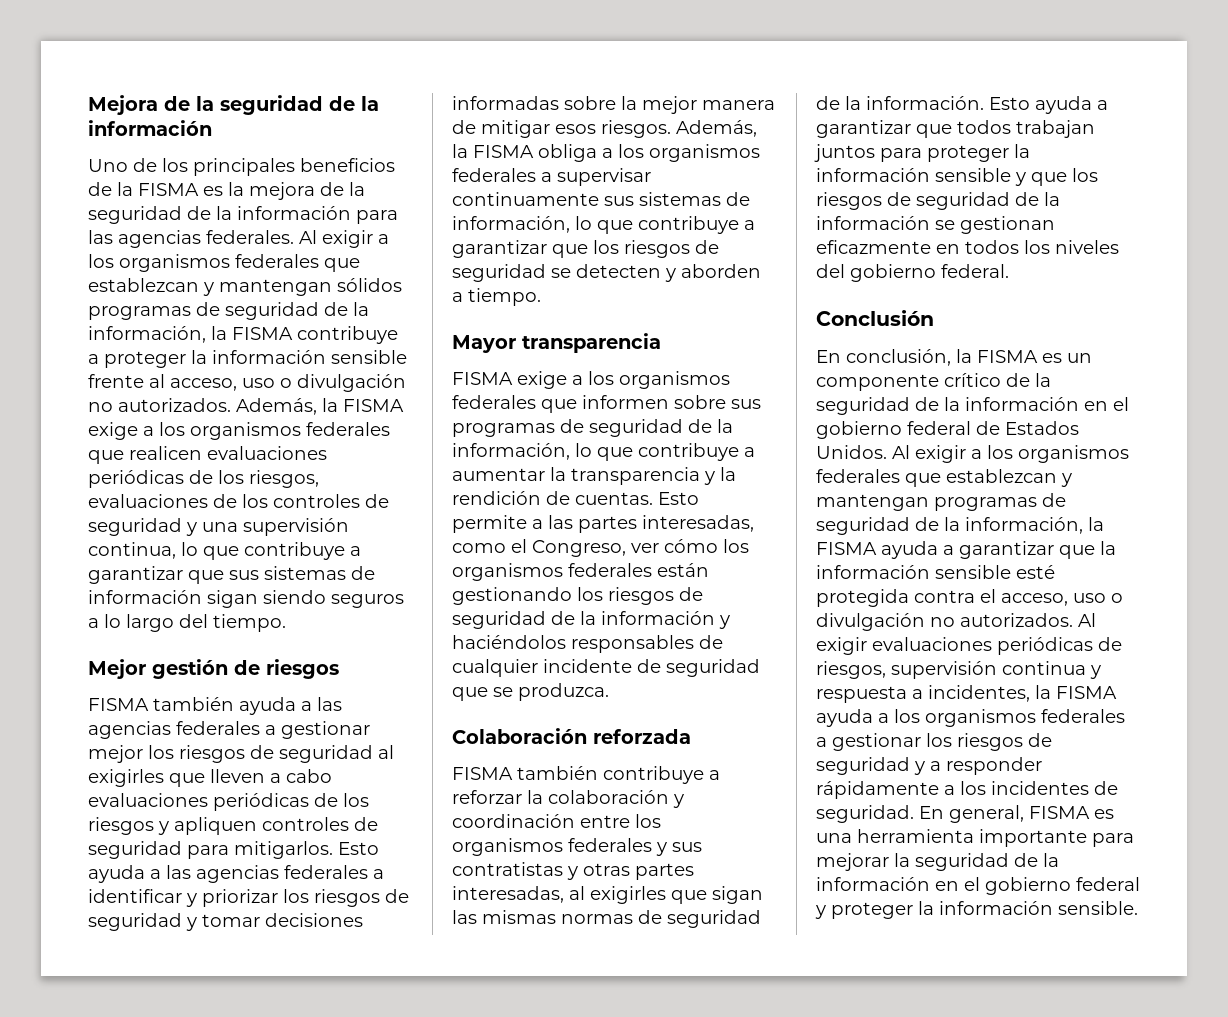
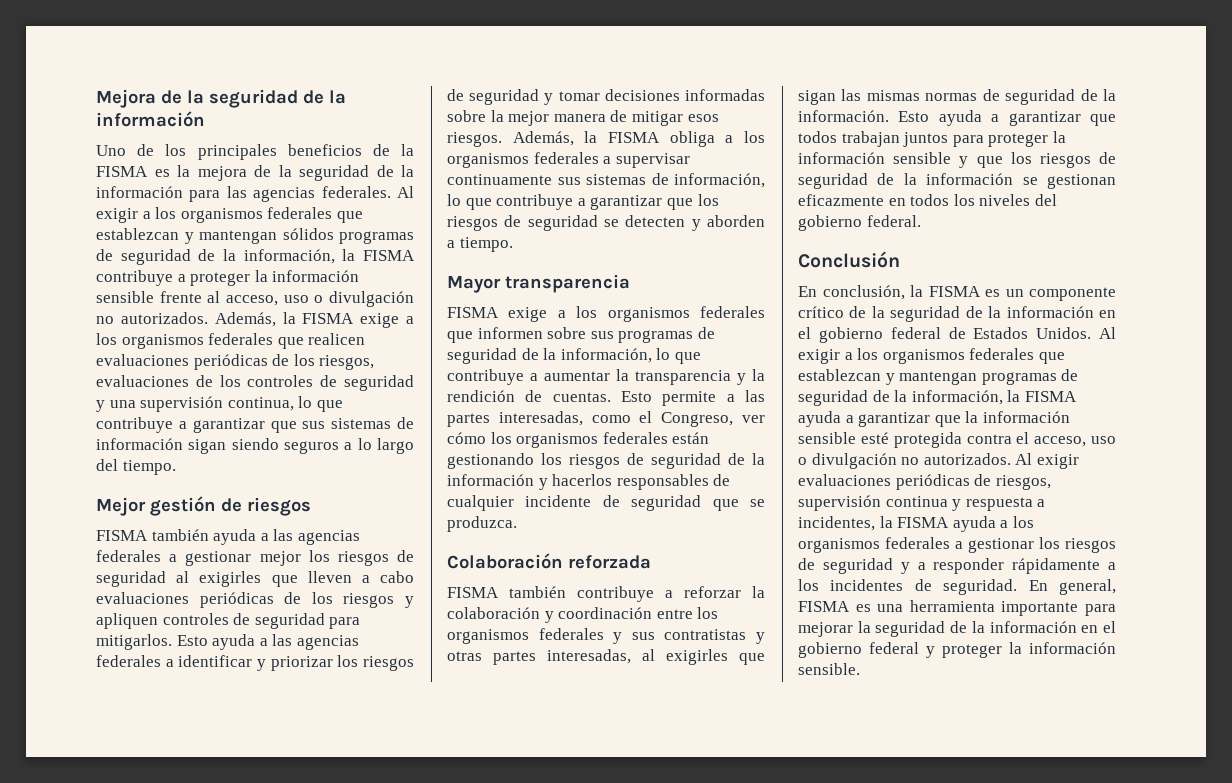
- Esto permite a las partes interesadas, como el Congreso, ver cómo los organismos federales están gestionando los riesgos de seguridad de la información y haciéndolos responsables de cualquier incidente de seguridad que se produzca.
+ Esto permite a las partes interesadas, como el Congreso, ver cómo los organismos federales están gestionando los riesgos de seguridad de la información y hacerlos responsables de cualquier incidente de seguridad que se produzca.

